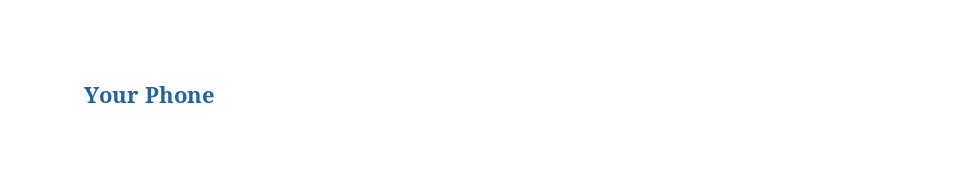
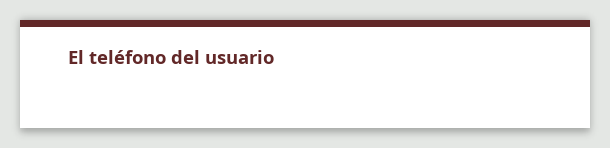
- Your Phone
+ El teléfono del usuario

